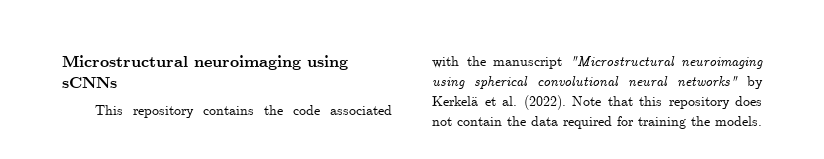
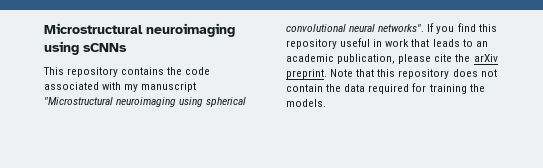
- This repository contains the code associated with the manuscript "Microstructural neuroimaging using spherical convolutional neural networks" by Kerkelä et al. (2022).
+ This repository contains the code associated with my manuscript "Microstructural neuroimaging using spherical convolutional neural networks". If you find this repository useful in work that leads to an academic publication, please cite the arXiv preprint.

